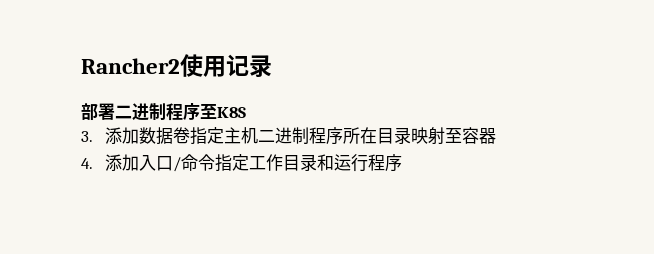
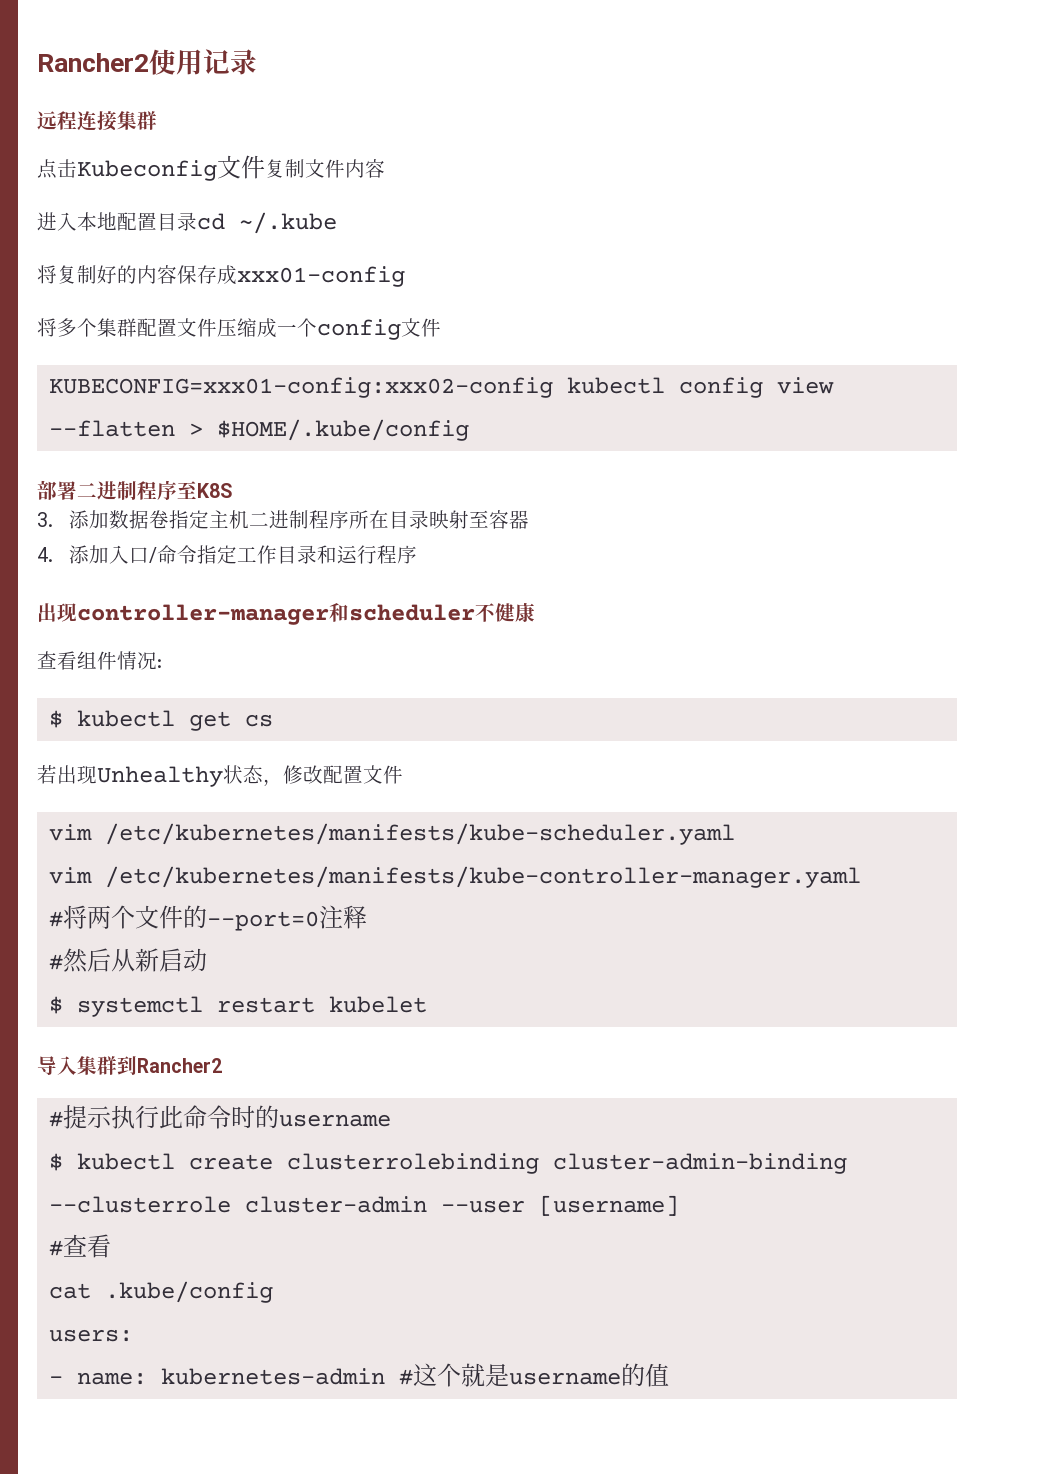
+ 远程连接集群
+ 点击Kubeconfig文件复制文件内容
+ 进入本地配置目录cd ~/.kube
+ 将复制好的内容保存成xxx01-config
+ 将多个集群配置文件压缩成一个config文件
+ KUBECONFIG=xxx01-config:xxx02-config kubectl config view --flatten > $HOME/.kube/config
+ 出现controller-manager和scheduler不健康
+ 查看组件情况:
+ $ kubectl get cs
+ 若出现Unhealthy状态，修改配置文件
+ vim /etc/kubernetes/manifests/kube-scheduler.yaml
+ vim /etc/kubernetes/manifests/kube-controller-manager.yaml
+ #将两个文件的--port=0注释
+ #然后从新启动
+ $ systemctl restart kubelet
+ 导入集群到Rancher2
+ #提示执行此命令时的username
+ $ kubectl create clusterrolebinding cluster-admin-binding --clusterrole cluster-admin --user [username]
+ #查看
+ cat .kube/config
+ users:
+ - name: kubernetes-admin #这个就是username的值

